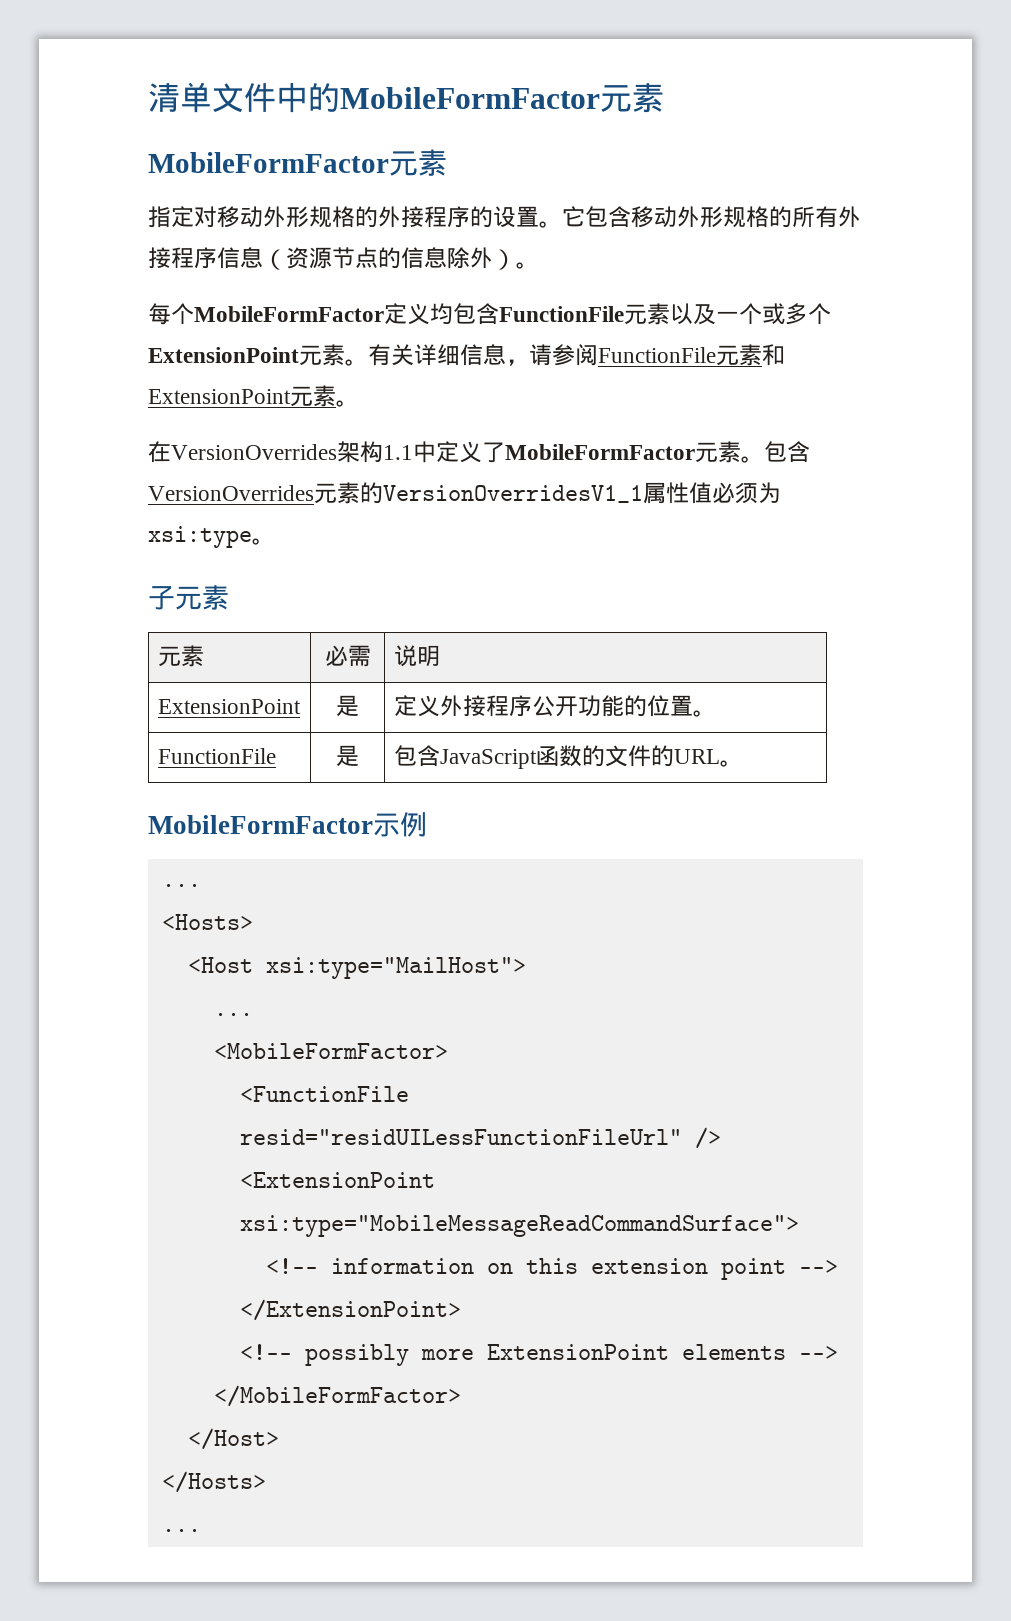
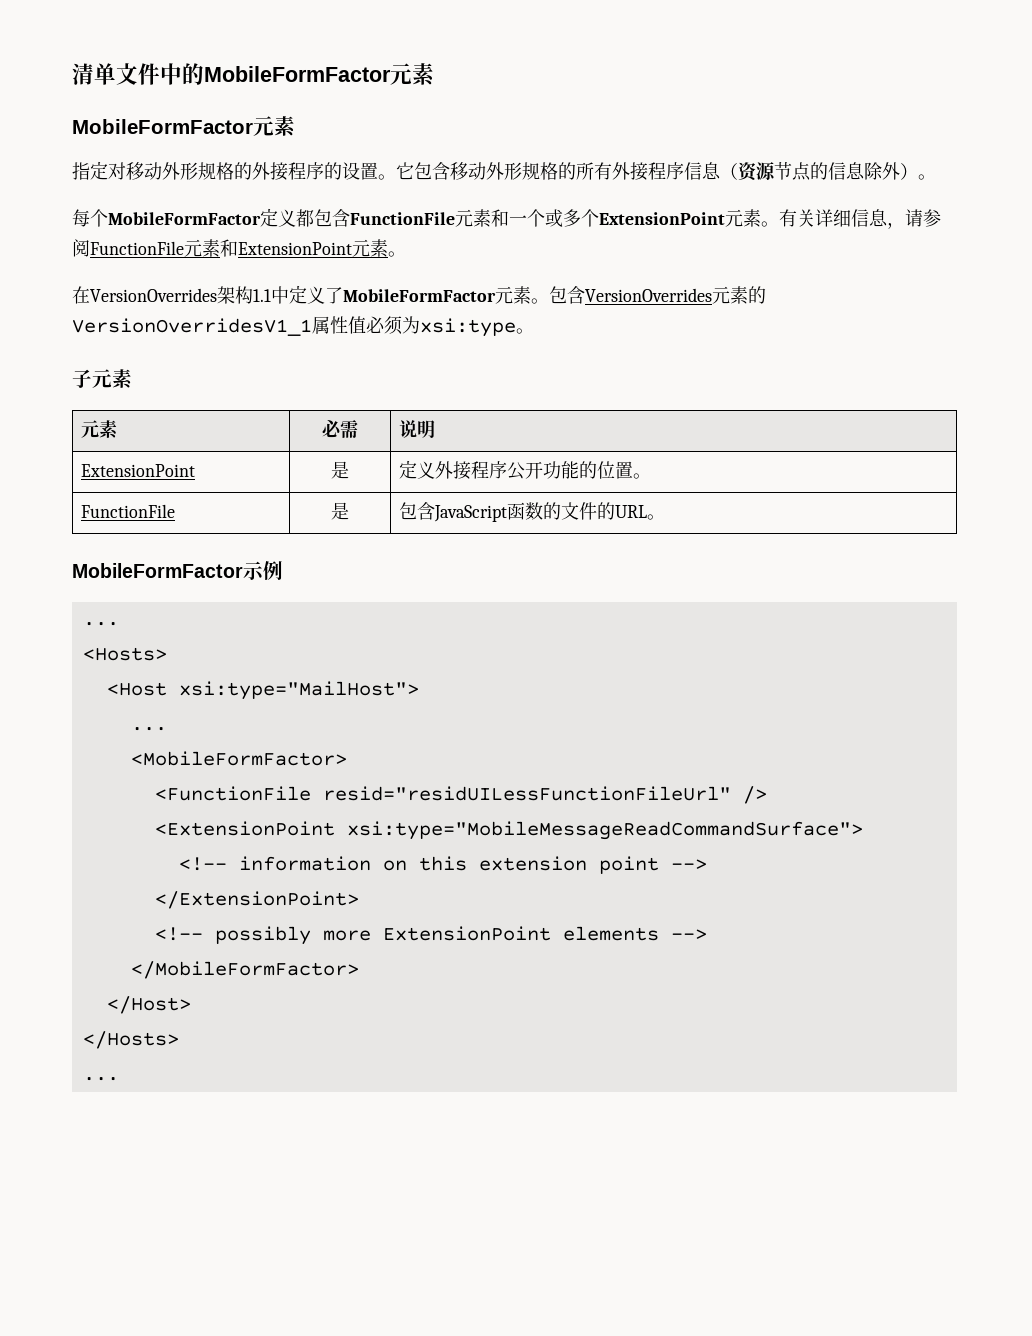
- 每个MobileFormFactor定义均包含FunctionFile元素以及一个或多个ExtensionPoint元素。
+ 每个MobileFormFactor定义都包含FunctionFile元素和一个或多个ExtensionPoint元素。

